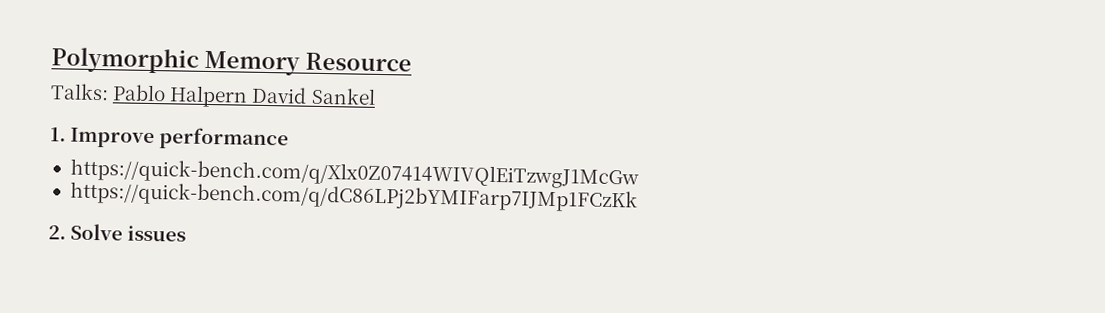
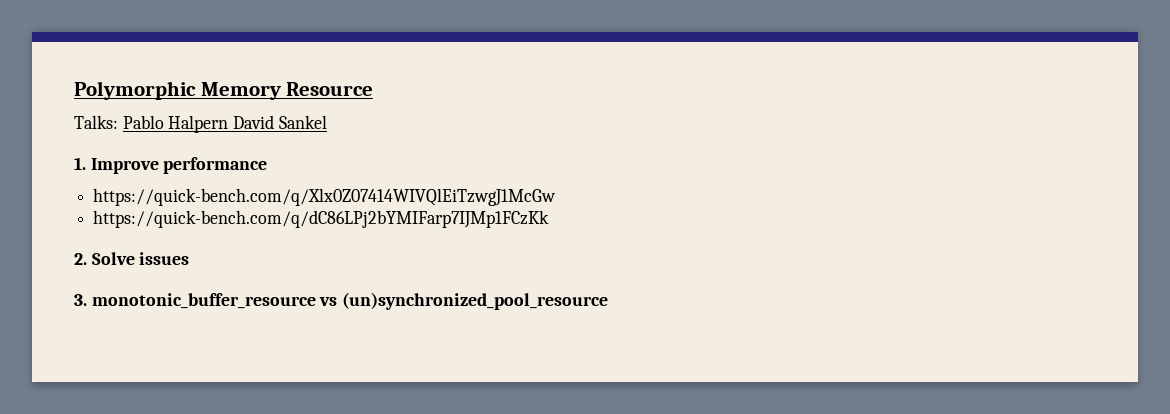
+ 3. monotonic_buffer_resource vs (un)synchronized_pool_resource

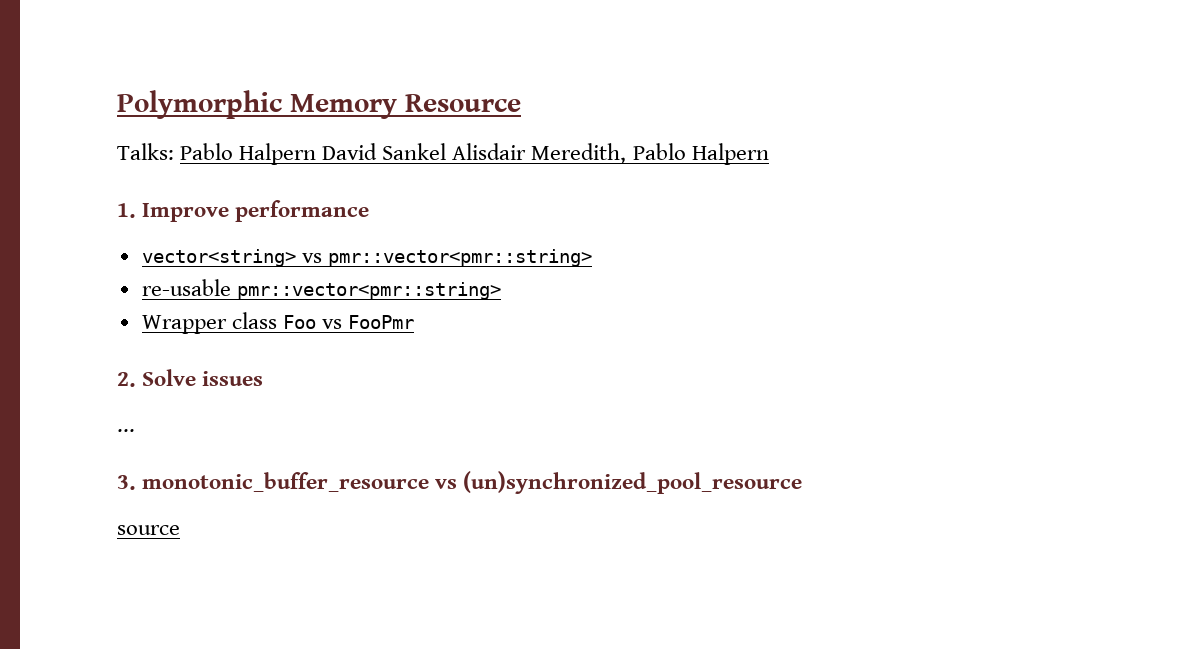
- Talks: Pablo Halpern David Sankel
+ Talks: Pablo Halpern David Sankel Alisdair Meredith, Pablo Halpern
- https://quick-bench.com/q/Xlx0Z07414WIVQlEiTzwgJ1McGw
- https://quick-bench.com/q/dC86LPj2bYMIFarp7IJMp1FCzKk
+ vector<string> vs pmr::vector<pmr::string>
+ re-usable pmr::vector<pmr::string>
+ Wrapper class Foo vs FooPmr
+ ...
+ source

